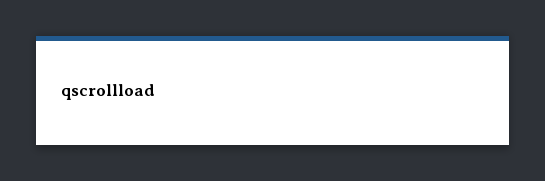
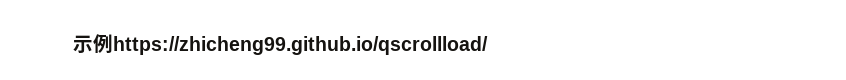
- qscrollload
+ 示例https://zhicheng99.github.io/qscrollload/

